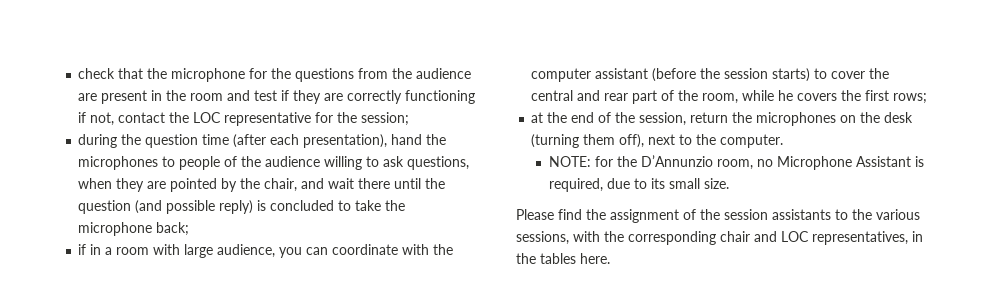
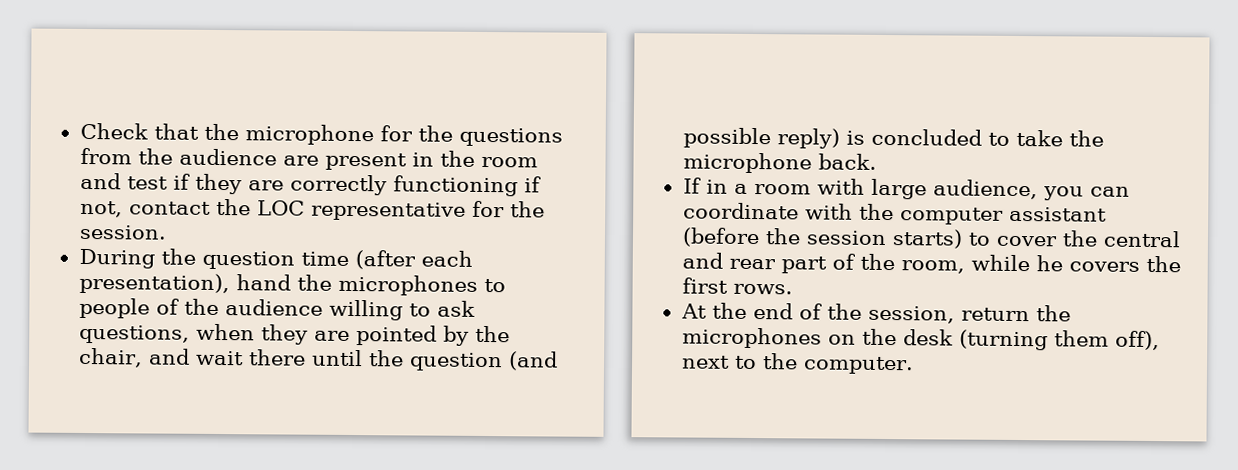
- check that the microphone for the questions from the audience are present in the room and test if they are correctly functioning if not, contact the LOC representative for the session;
- during the question time (after each presentation), hand the microphones to people of the audience willing to ask questions, when they are pointed by the chair, and wait there until the question (and possible reply) is concluded to take the microphone back;
- if in a room with large audience, you can coordinate with the computer assistant (before the session starts) to cover the central and rear part of the room, while he covers the first rows;
- at the end of the session, return the microphones on the desk (turning them off), next to the computer.
+ Check that the microphone for the questions from the audience are present in the room and test if they are correctly functioning if not, contact the LOC representative for the session.
+ During the question time (after each presentation), hand the microphones to people of the audience willing to ask questions, when they are pointed by the chair, and wait there until the question (and possible reply) is concluded to take the microphone back.
+ If in a room with large audience, you can coordinate with the computer assistant (before the session starts) to cover the central and rear part of the room, while he covers the first rows.
+ At the end of the session, return the microphones on the desk (turning them off), next to the computer.
- NOTE: for the D’Annunzio room, no Microphone Assistant is required, due to its small size.
- Please find the assignment of the session assistants to the various sessions, with the corresponding chair and LOC representatives, in the tables here.

